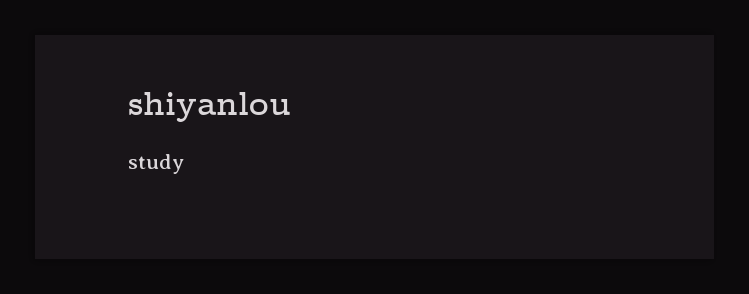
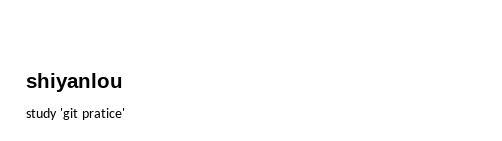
- study
+ study 'git pratice'

